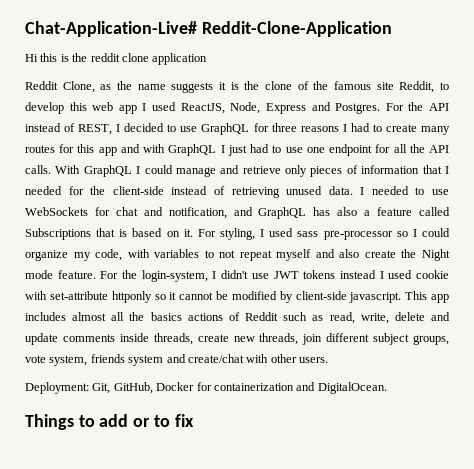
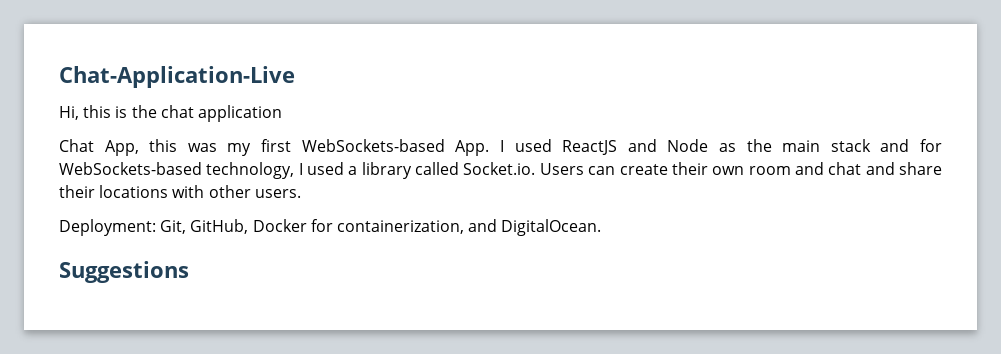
- Chat-Application-Live# Reddit-Clone-Application
- Hi this is the reddit clone application
+ Chat-Application-Live
+ Hi, this is the chat application
- Reddit Clone, as the name suggests it is the clone of the famous site Reddit, to develop this web app I used ReactJS, Node, Express and Postgres. For the API instead of REST, I decided to use GraphQL for three reasons I had to create many routes for this app and with GraphQL I just had to use one endpoint for all the API calls. With GraphQL I could manage and retrieve only pieces of information that I needed for the client-side instead of retrieving unused data. I needed to use WebSockets for chat and notification, and GraphQL has also a feature called Subscriptions that is based on it. For styling, I used sass pre-processor so I could organize my code, with variables to not repeat myself and also create the Night mode feature. For the login-system, I didn't use JWT tokens instead I used cookie with set-attribute httponly so it cannot be modified by client-side javascript. This app includes almost all the basics actions of Reddit such as read, write, delete and update comments inside threads, create new threads, join different subject groups, vote system, friends system and create/chat with other users.
+ Chat App, this was my first WebSockets-based App. I used ReactJS and Node as the main stack and for WebSockets-based technology, I used a library called Socket.io. Users can create their own room and chat and share their locations with other users.
- Deployment: Git, GitHub, Docker for containerization and DigitalOcean.
+ Deployment: Git, GitHub, Docker for containerization, and DigitalOcean.
- Things to add or to fix
+ Suggestions

